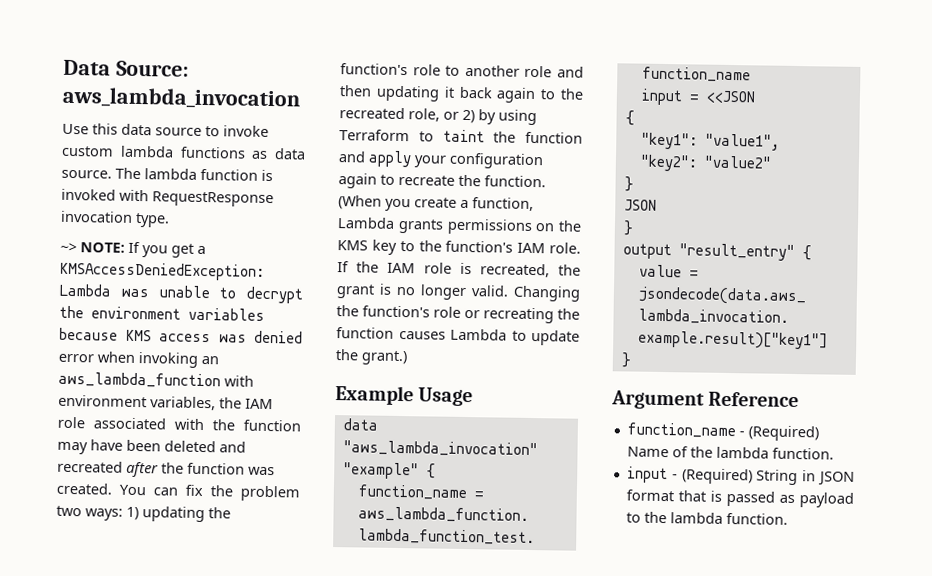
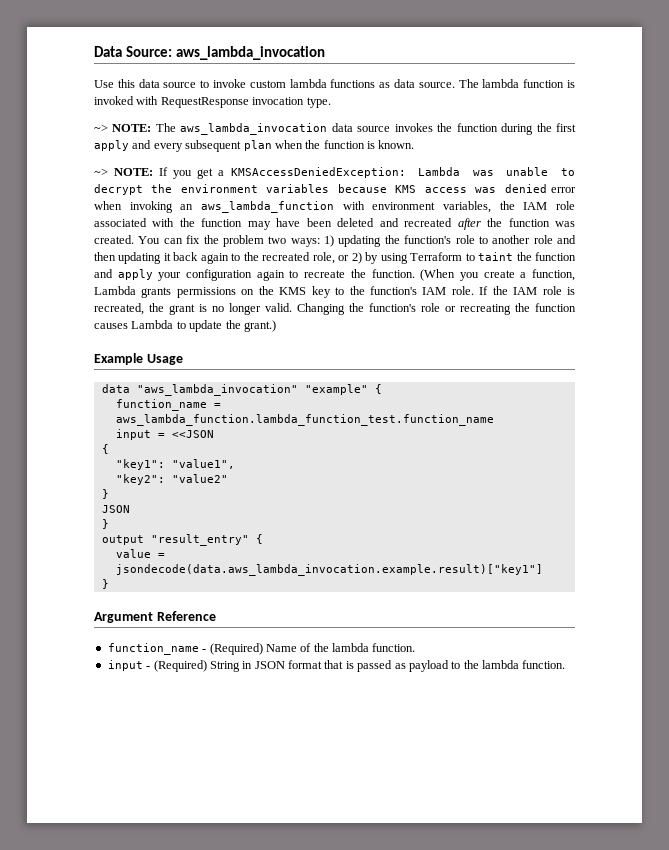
+ ~> NOTE: The aws_lambda_invocation data source invokes the function during the first apply and every subsequent plan when the function is known.

